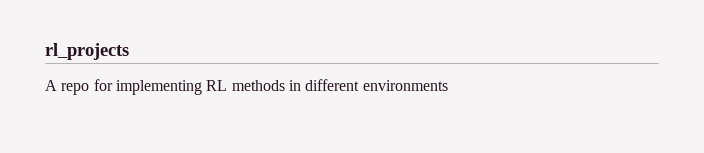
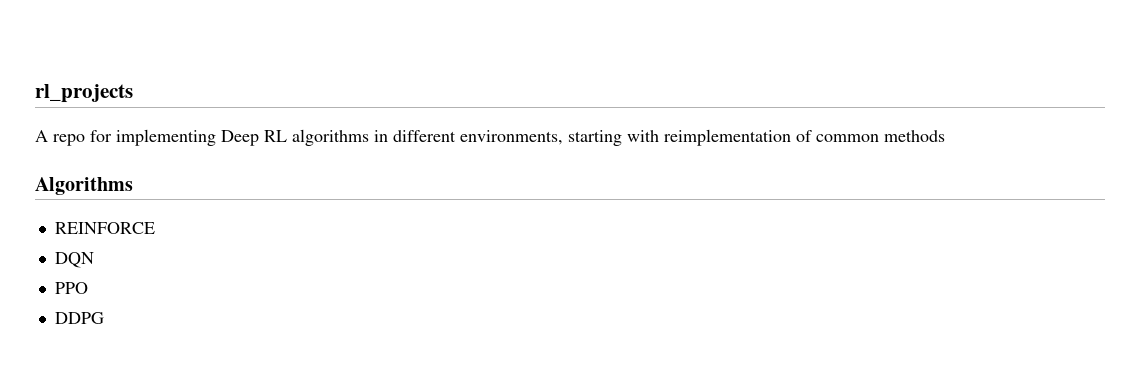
- A repo for implementing RL methods in different environments
+ A repo for implementing Deep RL algorithms in different environments, starting with reimplementation of common methods
+ Algorithms
+ REINFORCE
+ DQN
+ PPO
+ DDPG

